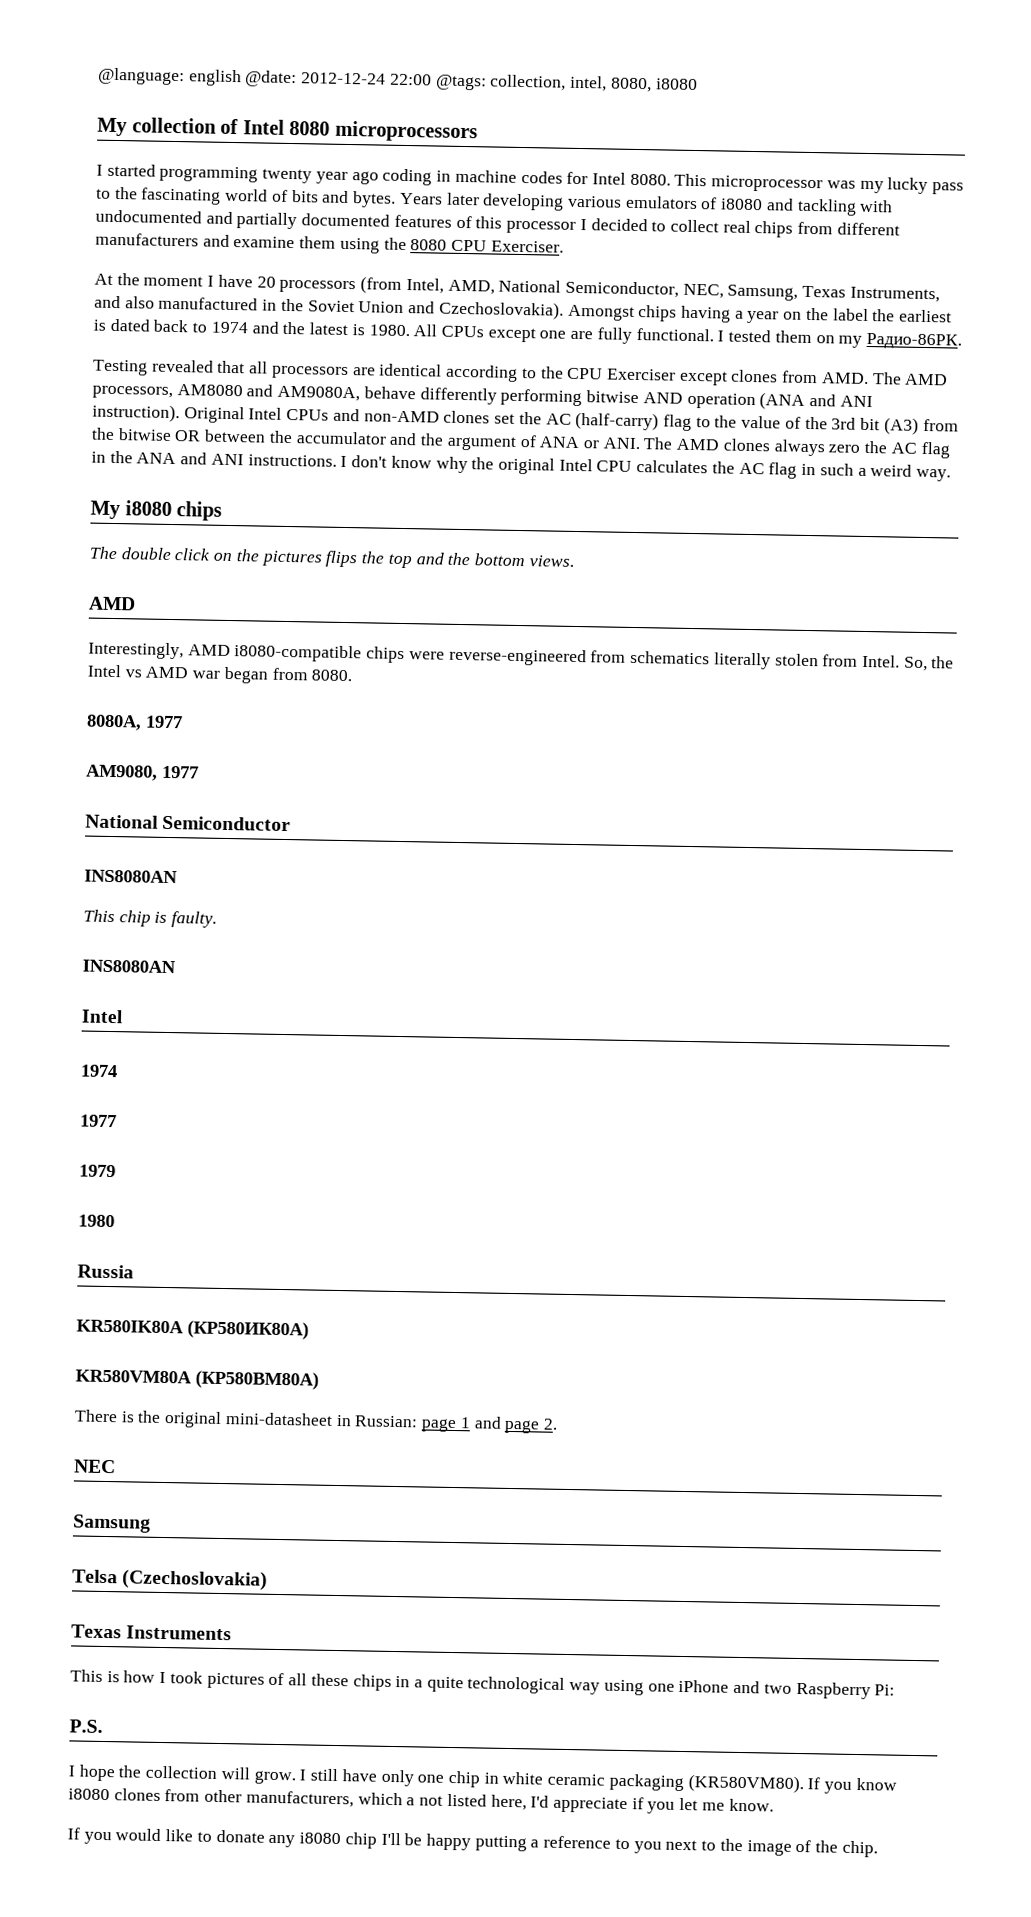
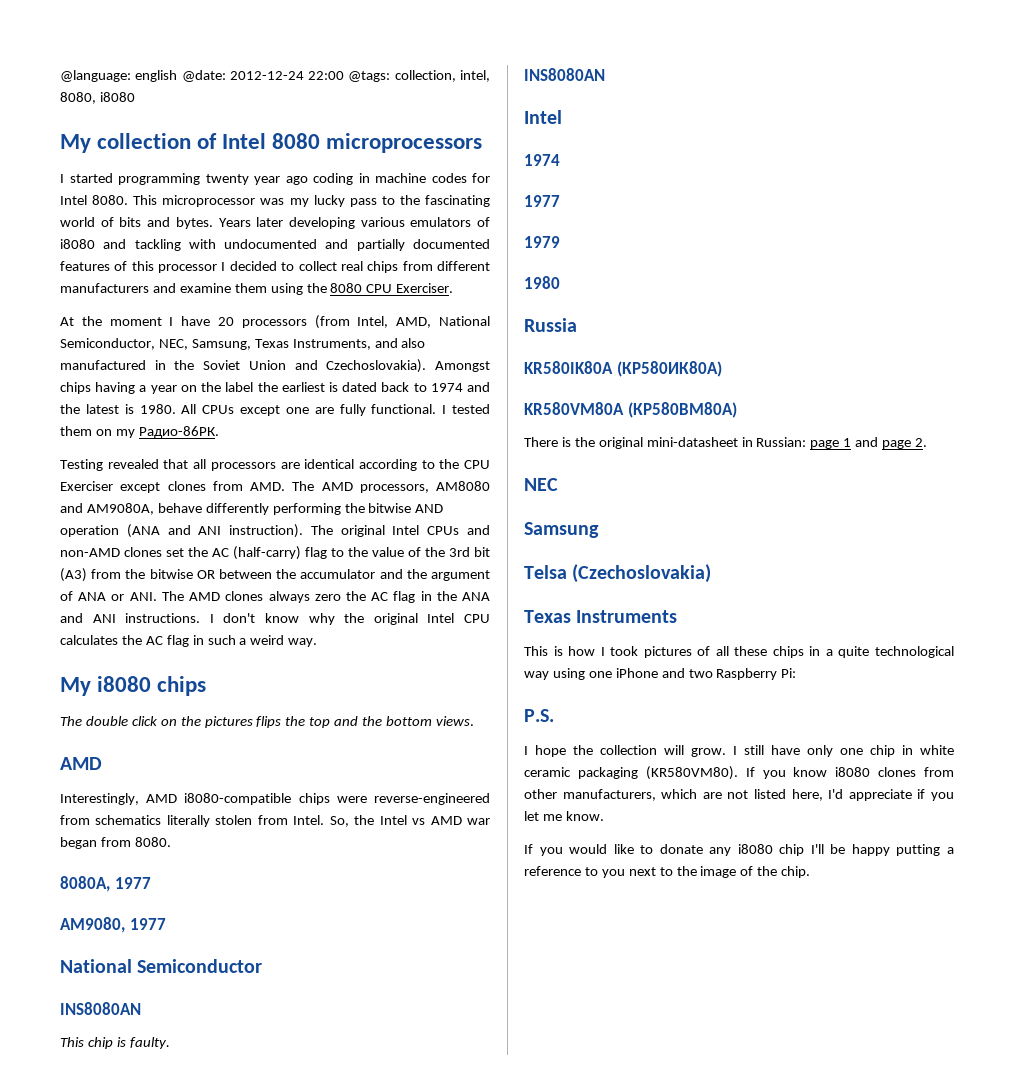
- Testing revealed that all processors are identical according to the CPU Exerciser except clones from AMD. The AMD processors, AM8080 and AM9080A, behave differently performing bitwise AND operation (ANA and ANI instruction).
+ Testing revealed that all processors are identical according to the CPU Exerciser except clones from AMD. The AMD processors, AM8080 and AM9080A, behave differently performing the bitwise AND operation (ANA and ANI instruction).
- Original Intel CPUs and non-AMD clones set the AC (half-carry) flag to the value of the 3rd bit (A3) from the bitwise OR between the accumulator and the argument of ANA or ANI. The AMD clones always zero the AC flag in the ANA and ANI instructions.
+ The original Intel CPUs and non-AMD clones set the AC (half-carry) flag to the value of the 3rd bit (A3) from the bitwise OR between the accumulator and the argument of ANA or ANI. The AMD clones always zero the AC flag in the ANA and ANI instructions.
- If you know i8080 clones from other manufacturers, which a not listed here, I'd appreciate if you let me know.
+ If you know i8080 clones from other manufacturers, which are not listed here, I'd appreciate if you let me know.

